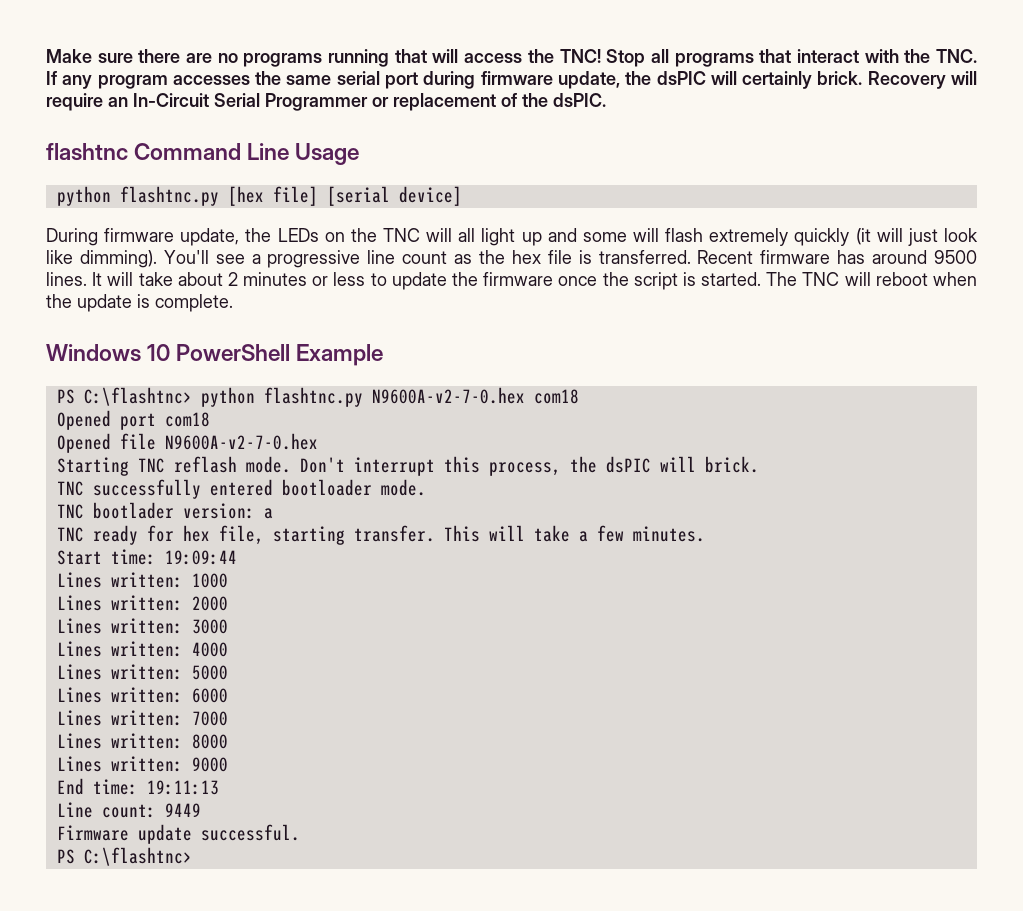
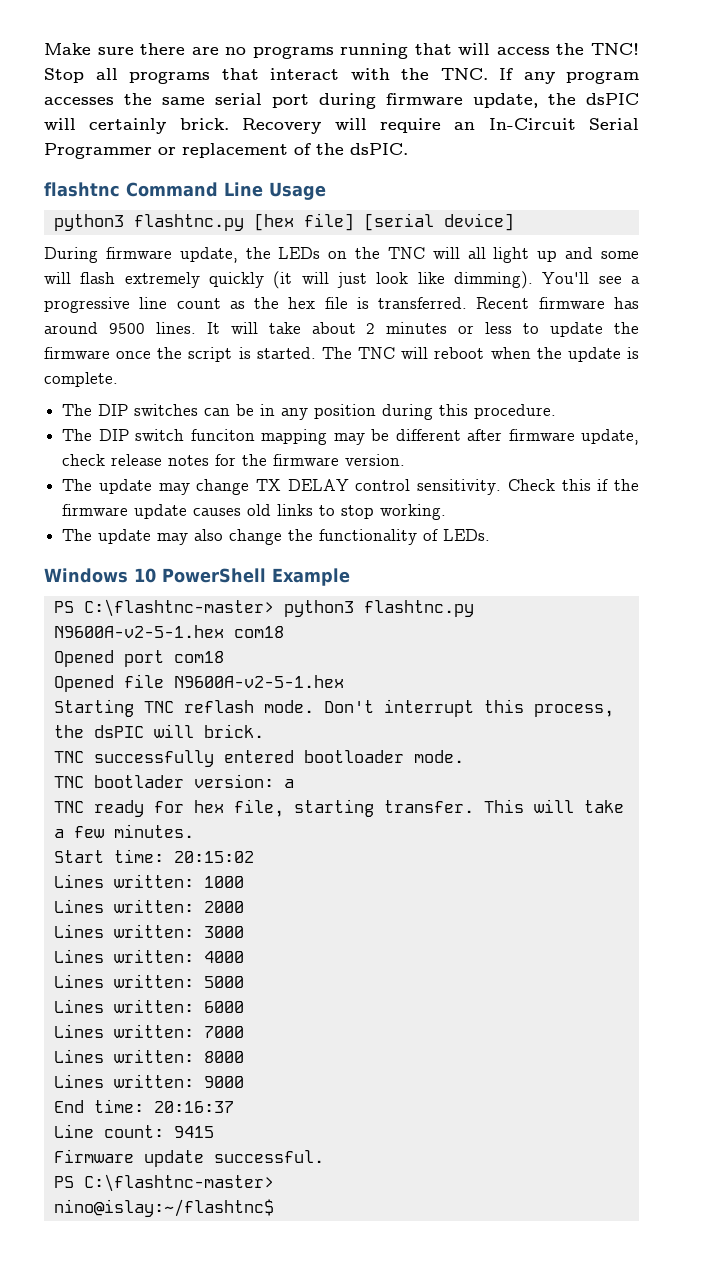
- python flashtnc.py [hex file] [serial device]
+ python3 flashtnc.py [hex file] [serial device]
+ The DIP switches can be in any position during this procedure.
+ The DIP switch funciton mapping may be different after firmware update, check release notes for the firmware version.
+ The update may change TX DELAY control sensitivity. Check this if the firmware update causes old links to stop working.
+ The update may also change the functionality of LEDs.
- PS C:\flashtnc> python flashtnc.py N9600A-v2-7-0.hex com18
+ PS C:\flashtnc-master> python3 flashtnc.py N9600A-v2-5-1.hex com18
- Opened file N9600A-v2-7-0.hex
+ Opened file N9600A-v2-5-1.hex
- Start time: 19:09:44
+ Start time: 20:15:02
- End time: 19:11:13
+ End time: 20:16:37
- Line count: 9449
+ Line count: 9415
  Firmware update successful.
- PS C:\flashtnc>
+ PS C:\flashtnc-master>
+ nino@islay:~/flashtnc$

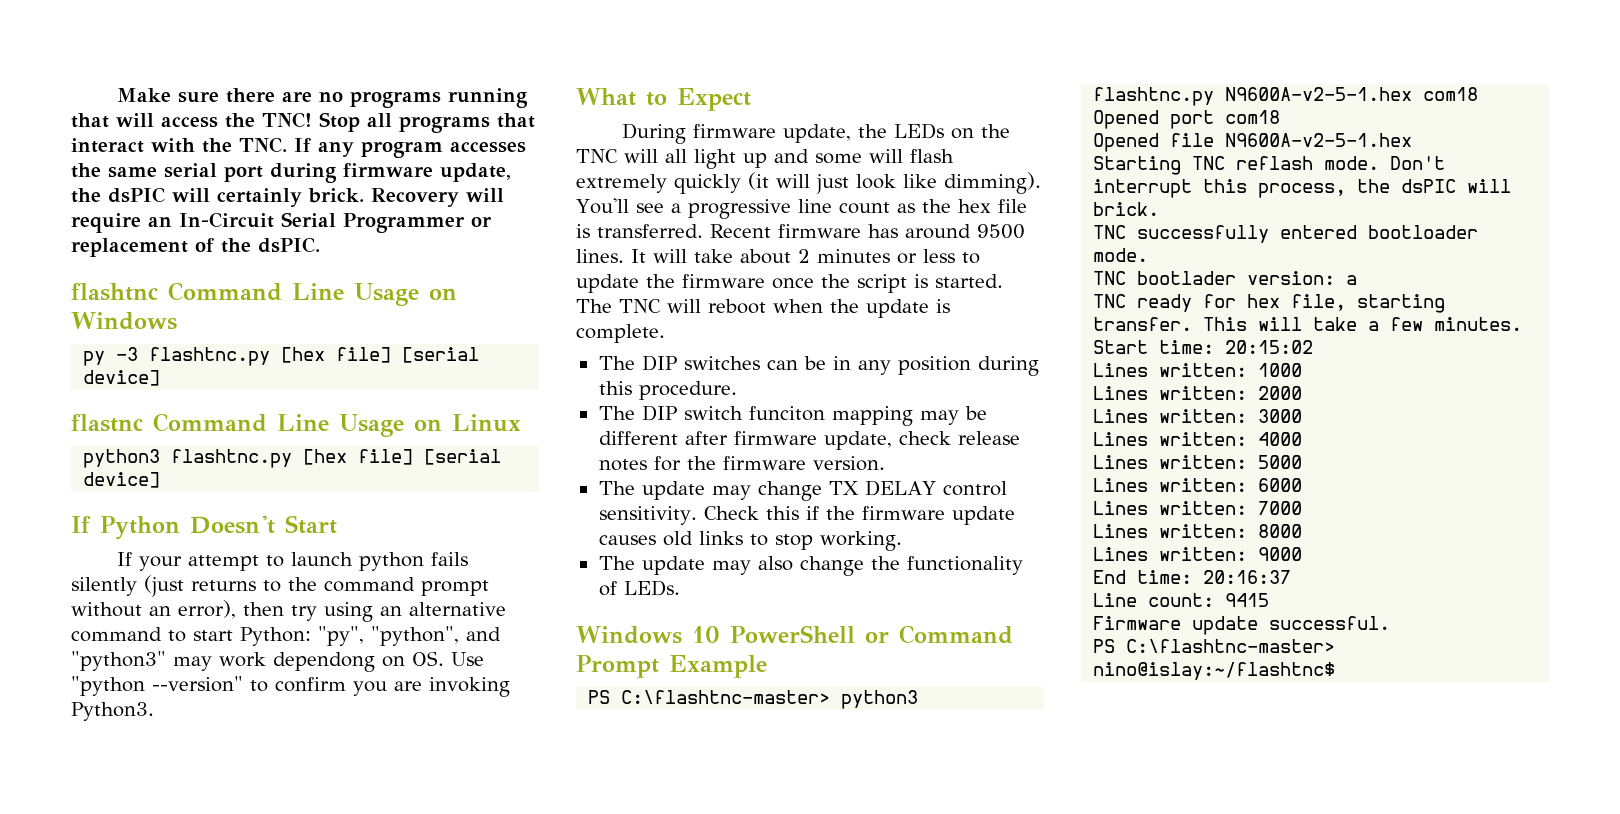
- flashtnc Command Line Usage
+ flashtnc Command Line Usage on Windows
+ py -3 flashtnc.py [hex file] [serial device]
+ flastnc Command Line Usage on Linux
+ If Python Doesn't Start
+ If your attempt to launch python fails silently (just returns to the command prompt without an error), then try using an alternative command to start Python: "py", "python", and "python3" may work dependong on OS. Use "python --version" to confirm you are invoking Python3.
+ What to Expect
- Windows 10 PowerShell Example
+ Windows 10 PowerShell or Command Prompt Example

